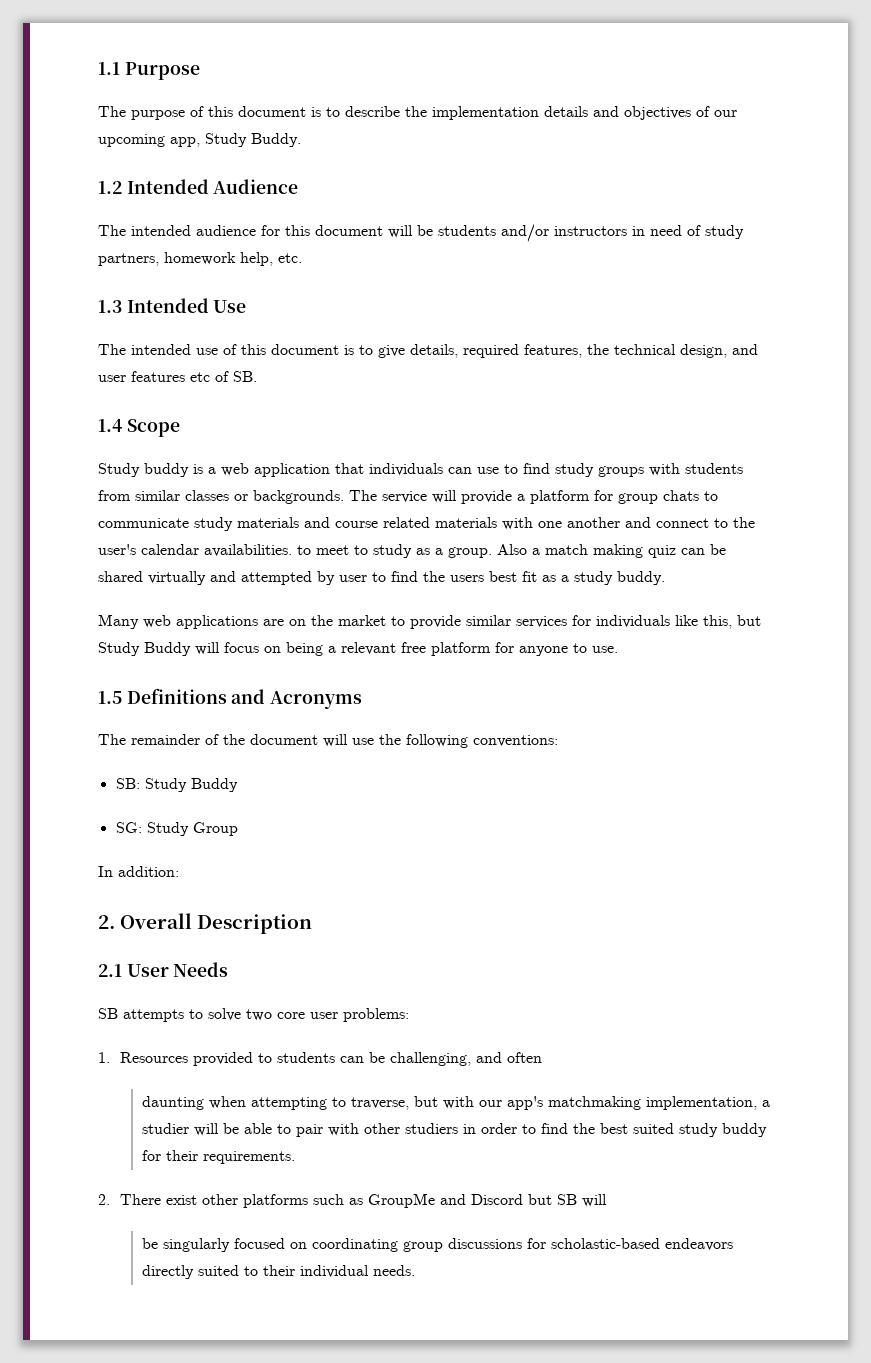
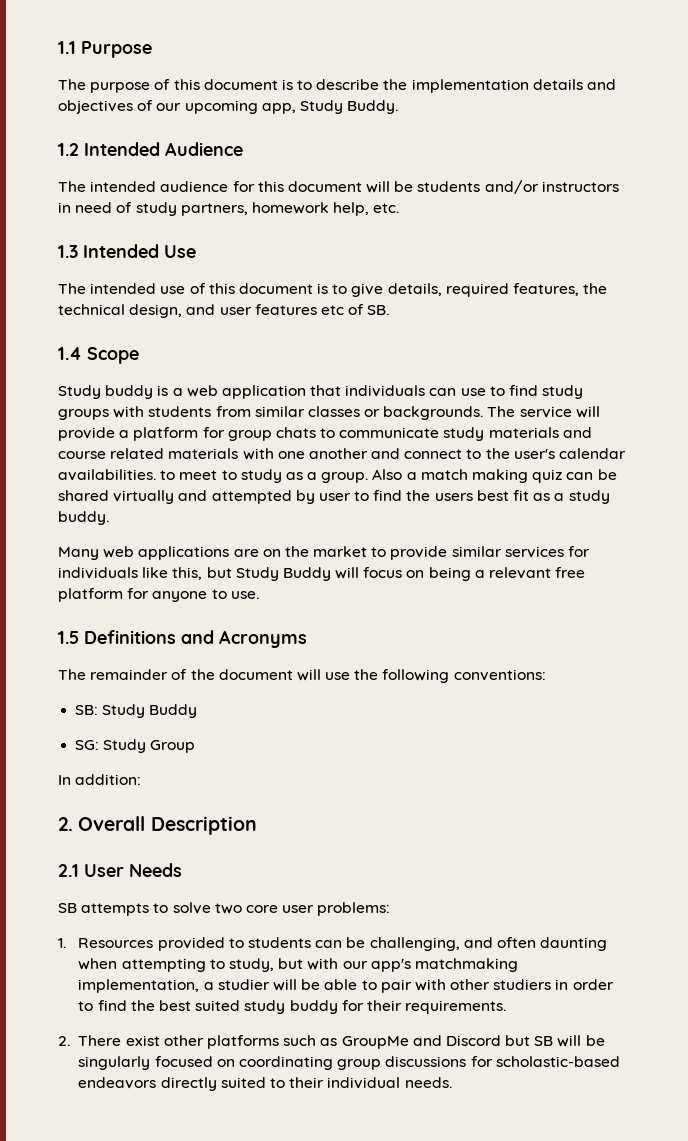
- 1. Resources provided to students can be challenging, and often
- daunting when attempting to traverse, but with our app's matchmaking implementation, a studier will be able to pair with other studiers in order to find the best suited study buddy for their requirements.
+ 1. Resources provided to students can be challenging, and often daunting when attempting to study, but with our app's matchmaking implementation, a studier will be able to pair with other studiers in order to find the best suited study buddy for their requirements.
- 2. There exist other platforms such as GroupMe and Discord but SB will
- be singularly focused on coordinating group discussions for scholastic-based endeavors directly suited to their individual needs.
+ 2. There exist other platforms such as GroupMe and Discord but SB will be singularly focused on coordinating group discussions for scholastic-based endeavors directly suited to their individual needs.

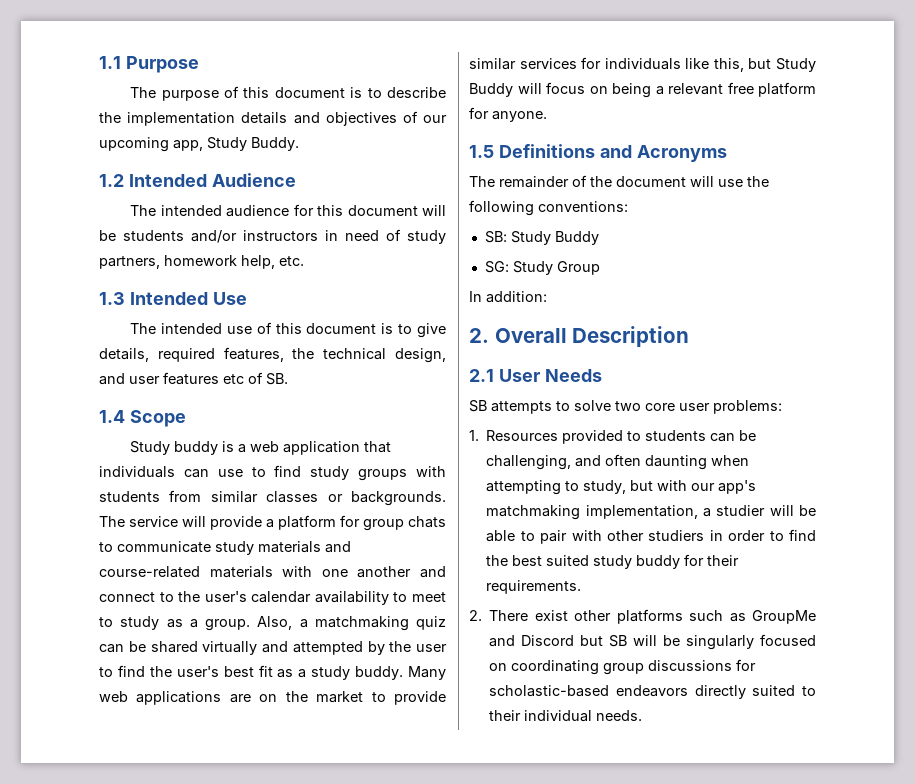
- The service will provide a platform for group chats to communicate study materials and course related materials with one another and connect to the user's calendar availabilities. to meet to study as a group.
+ The service will provide a platform for group chats to communicate study materials and course-related materials with one another and connect to the user's calendar availability to meet to study as a group.
- Also a match making quiz can be shared virtually and attempted by user to find the users best fit as a study buddy.
- Many web applications are on the market to provide similar services for individuals like this, but Study Buddy will focus on being a relevant free platform for anyone to use.
+ Also, a matchmaking quiz can be shared virtually and attempted by the user to find the user's best fit as a study buddy. Many web applications are on the market to provide similar services for individuals like this, but Study Buddy will focus on being a relevant free platform for anyone.

